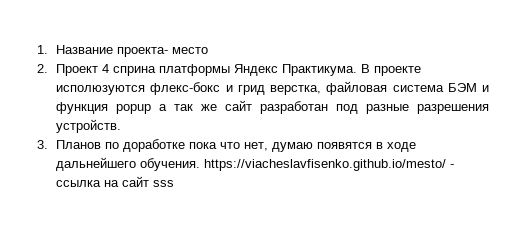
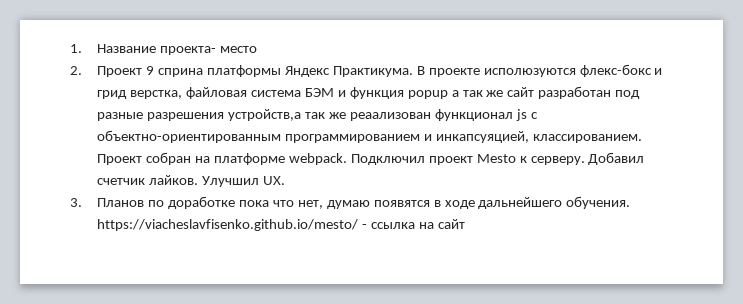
- 2. Проект 4 сприна платформы Яндекс Практикума.
+ 2. Проект 9 сприна платформы Яндекс Практикума.
- В проекте исполюзуются флекс-бокс и грид верстка, файловая система БЭМ и функция popup а так же сайт разработан под разные разрешения устройств.
+ В проекте исполюзуются флекс-бокс и грид верстка, файловая система БЭМ и функция popup а так же сайт разработан под разные разрешения устройств,а так же реаализован функционал js с объектно-ориентированным программированием и инкапсуяцией, классированием. Проект собран на платформе webpack. Подключил проект Mesto к серверу. Добавил счетчик лайков. Улучшил UX.
- 3. Планов по доработке пока что нет, думаю появятся в ходе дальнейшего обучения. https://viacheslavfisenko.github.io/mesto/ - ссылка на сайт sss
+ 3. Планов по доработке пока что нет, думаю появятся в ходе дальнейшего обучения. https://viacheslavfisenko.github.io/mesto/ - ссылка на сайт

